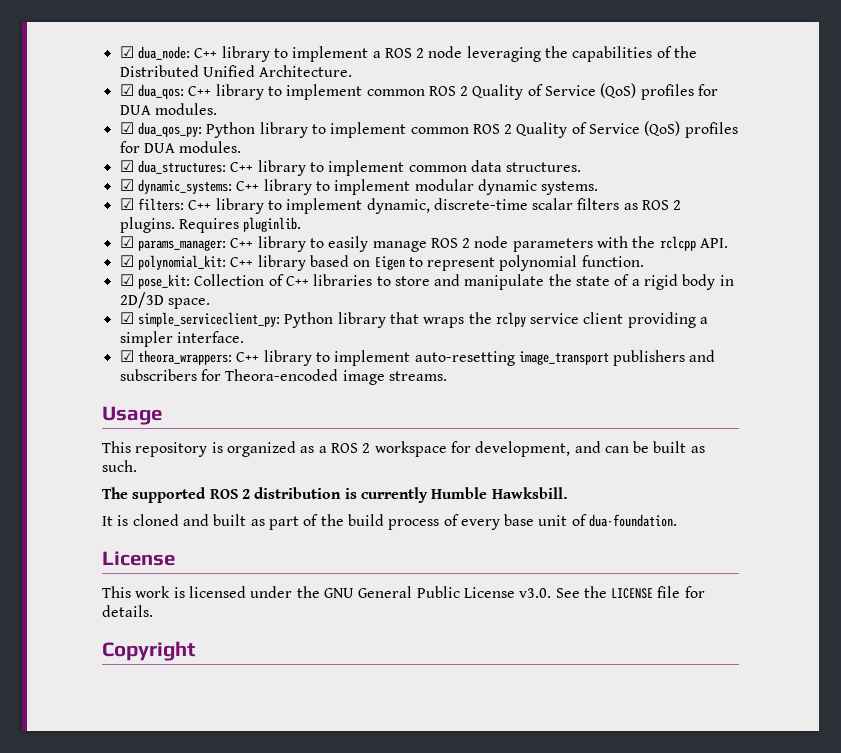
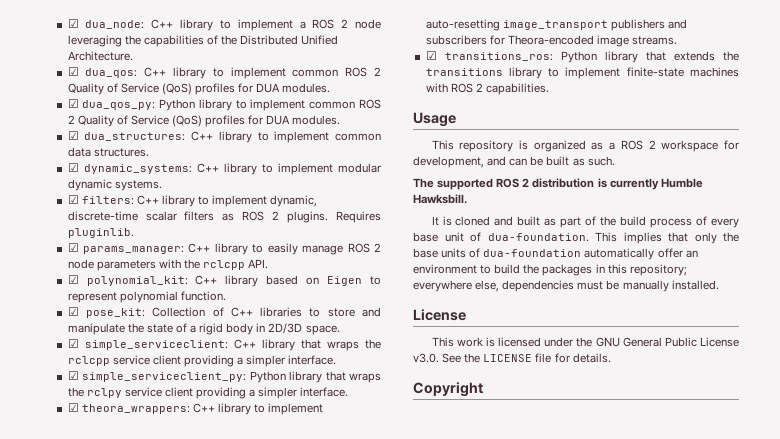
+ ☑ simple_serviceclient: C++ library that wraps the rclcpp service client providing a simpler interface.
+ ☑ transitions_ros: Python library that extends the transitions library to implement finite-state machines with ROS 2 capabilities.
+ This implies that only the base units of dua-foundation automatically offer an environment to build the packages in this repository; everywhere else, dependencies must be manually installed.

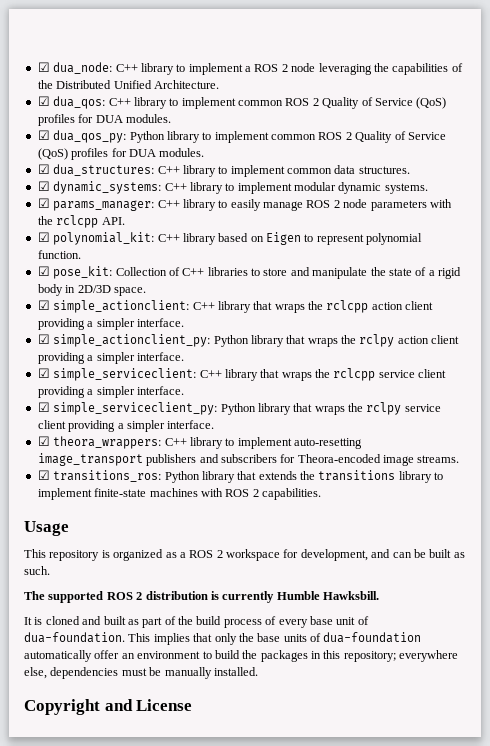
- ☑ filters: C++ library to implement dynamic, discrete-time scalar filters as ROS 2 plugins. Requires pluginlib.
+ ☑ simple_actionclient: C++ library that wraps the rclcpp action client providing a simpler interface.
+ ☑ simple_actionclient_py: Python library that wraps the rclpy action client providing a simpler interface.
  This implies that only the base units of dua-foundation automatically offer an environment to build the packages in this repository; everywhere else, dependencies must be manually installed.
- License
- This work is licensed under the GNU General Public License v3.0. See the LICENSE file for details.
- Copyright
+ Copyright and License

